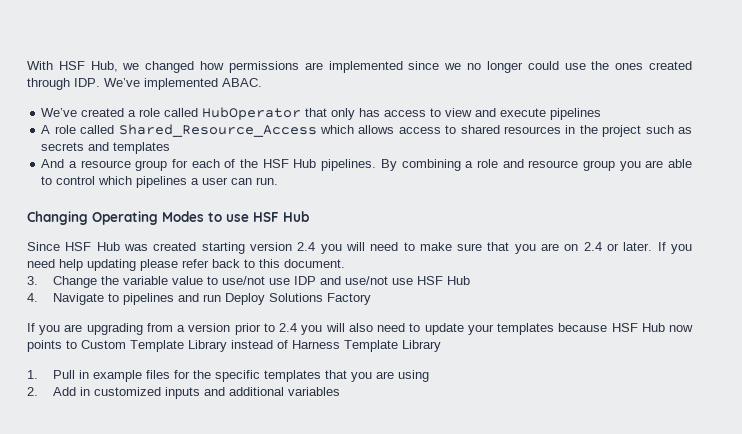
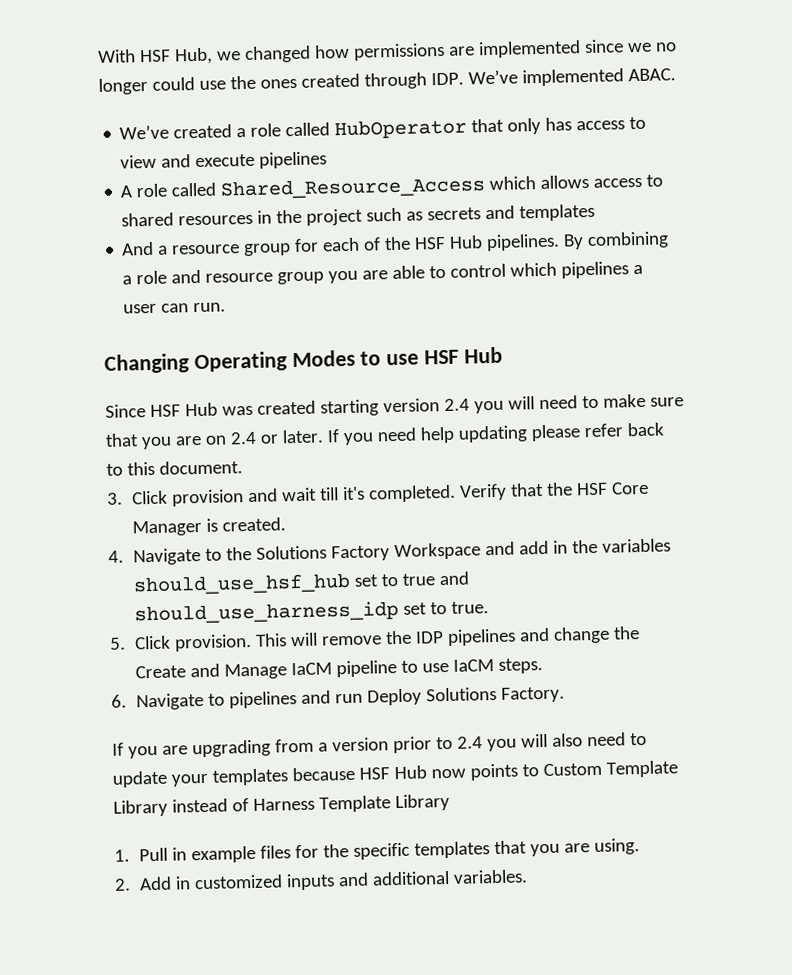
- 3. Change the variable value to use/not use IDP and use/not use HSF Hub
- 4. Navigate to pipelines and run Deploy Solutions Factory
+ 3. Click provision and wait till it's completed. Verify that the HSF Core Manager is created.
+ 4. Navigate to the Solutions Factory Workspace and add in the variables should_use_hsf_hub set to true and should_use_harness_idp set to true.
+ 5. Click provision. This will remove the IDP pipelines and change the Create and Manage IaCM pipeline to use IaCM steps.
+ 6. Navigate to pipelines and run Deploy Solutions Factory.
- 1. Pull in example files for the specific templates that you are using
+ 1. Pull in example files for the specific templates that you are using.
- 2. Add in customized inputs and additional variables
+ 2. Add in customized inputs and additional variables.

